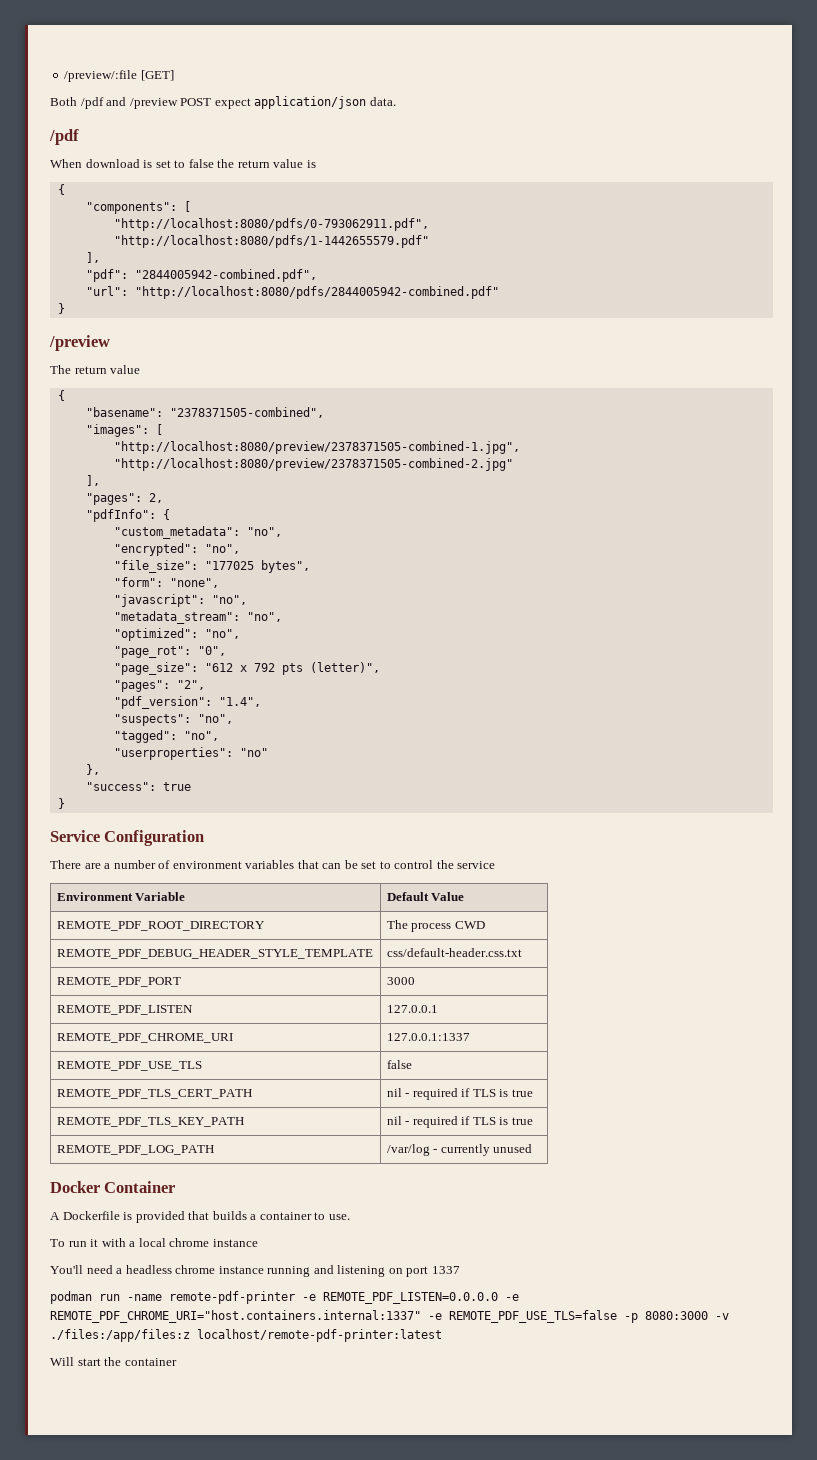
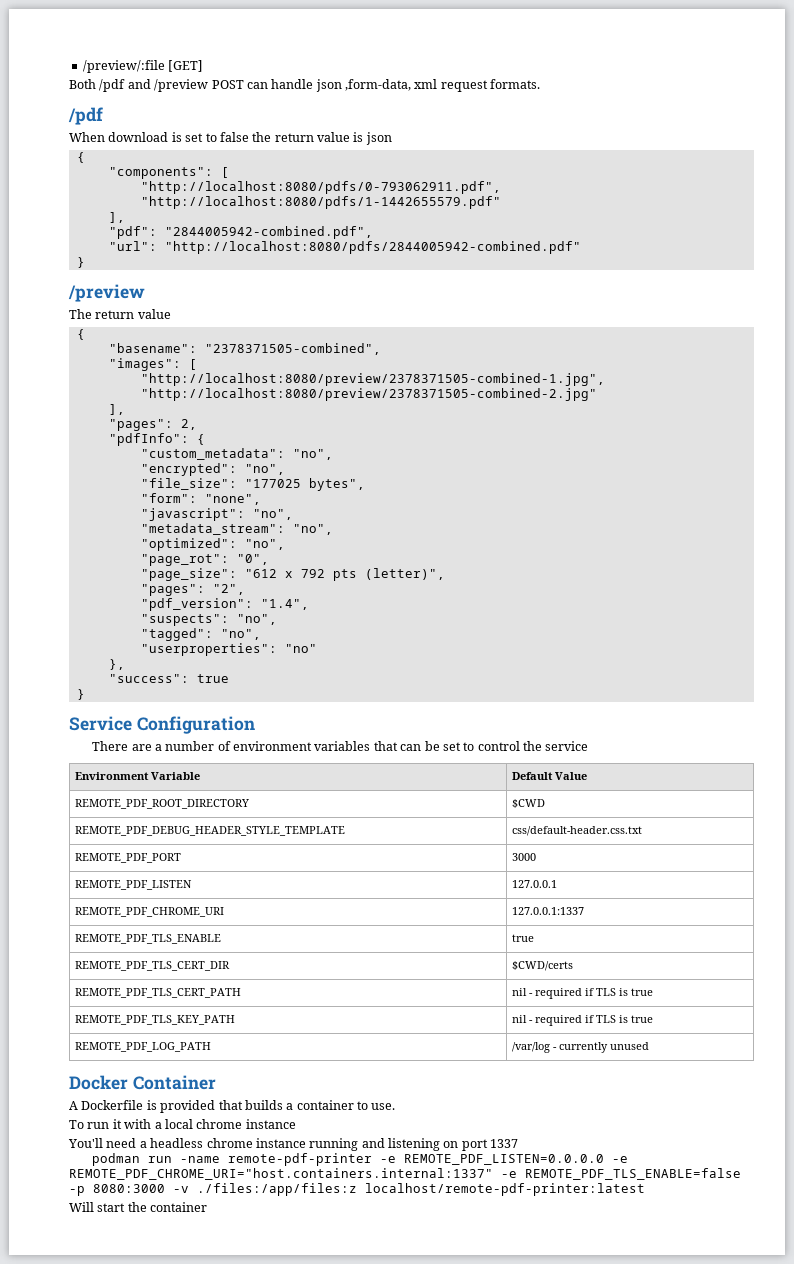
- Both /pdf and /preview POST expect application/json data.
+ Both /pdf and /preview POST can handle json ,form-data, xml request formats.
- When download is set to false the return value is
+ When download is set to false the return value is json
- REMOTE_PDF_ROOT_DIRECTORY | The process CWD
+ REMOTE_PDF_ROOT_DIRECTORY | $CWD
- REMOTE_PDF_USE_TLS | false
+ REMOTE_PDF_TLS_ENABLE | true
+ REMOTE_PDF_TLS_CERT_DIR | $CWD/certs
- podman run -name remote-pdf-printer -e REMOTE_PDF_LISTEN=0.0.0.0 -e REMOTE_PDF_CHROME_URI="host.containers.internal:1337" -e REMOTE_PDF_USE_TLS=false -p 8080:3000 -v ./files:/app/files:z localhost/remote-pdf-printer:latest
+ podman run -name remote-pdf-printer -e REMOTE_PDF_LISTEN=0.0.0.0 -e REMOTE_PDF_CHROME_URI="host.containers.internal:1337" -e REMOTE_PDF_TLS_ENABLE=false -p 8080:3000 -v ./files:/app/files:z localhost/remote-pdf-printer:latest

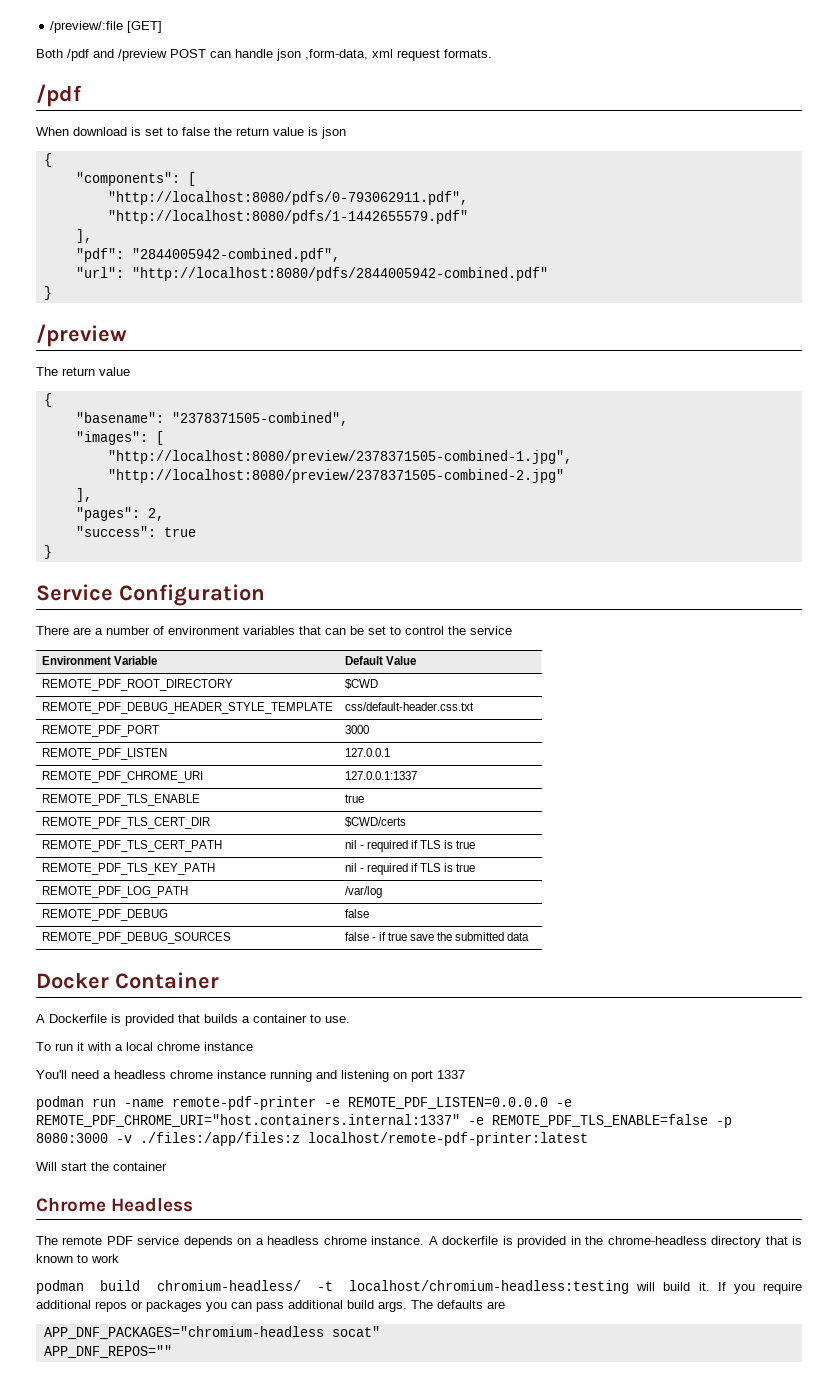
- "pdfInfo": {
- "custom_metadata": "no",
- "encrypted": "no",
- "file_size": "177025 bytes",
- "form": "none",
- "javascript": "no",
- "metadata_stream": "no",
- "optimized": "no",
- "page_rot": "0",
- "page_size": "612 x 792 pts (letter)",
- "pages": "2",
- "pdf_version": "1.4",
- "suspects": "no",
- "tagged": "no",
- "userproperties": "no"
- },
- REMOTE_PDF_LOG_PATH | /var/log - currently unused
+ REMOTE_PDF_LOG_PATH | /var/log
+ REMOTE_PDF_DEBUG | false
+ REMOTE_PDF_DEBUG_SOURCES | false - if true save the submitted data
+ Chrome Headless
+ The remote PDF service depends on a headless chrome instance. A dockerfile is provided in the chrome-headless directory that is known to work
+ podman build chromium-headless/ -t localhost/chromium-headless:testing will build it. If you require additional repos or packages you can pass additional build args. The defaults are
+ APP_DNF_PACKAGES="chromium-headless socat"
+ APP_DNF_REPOS=""

